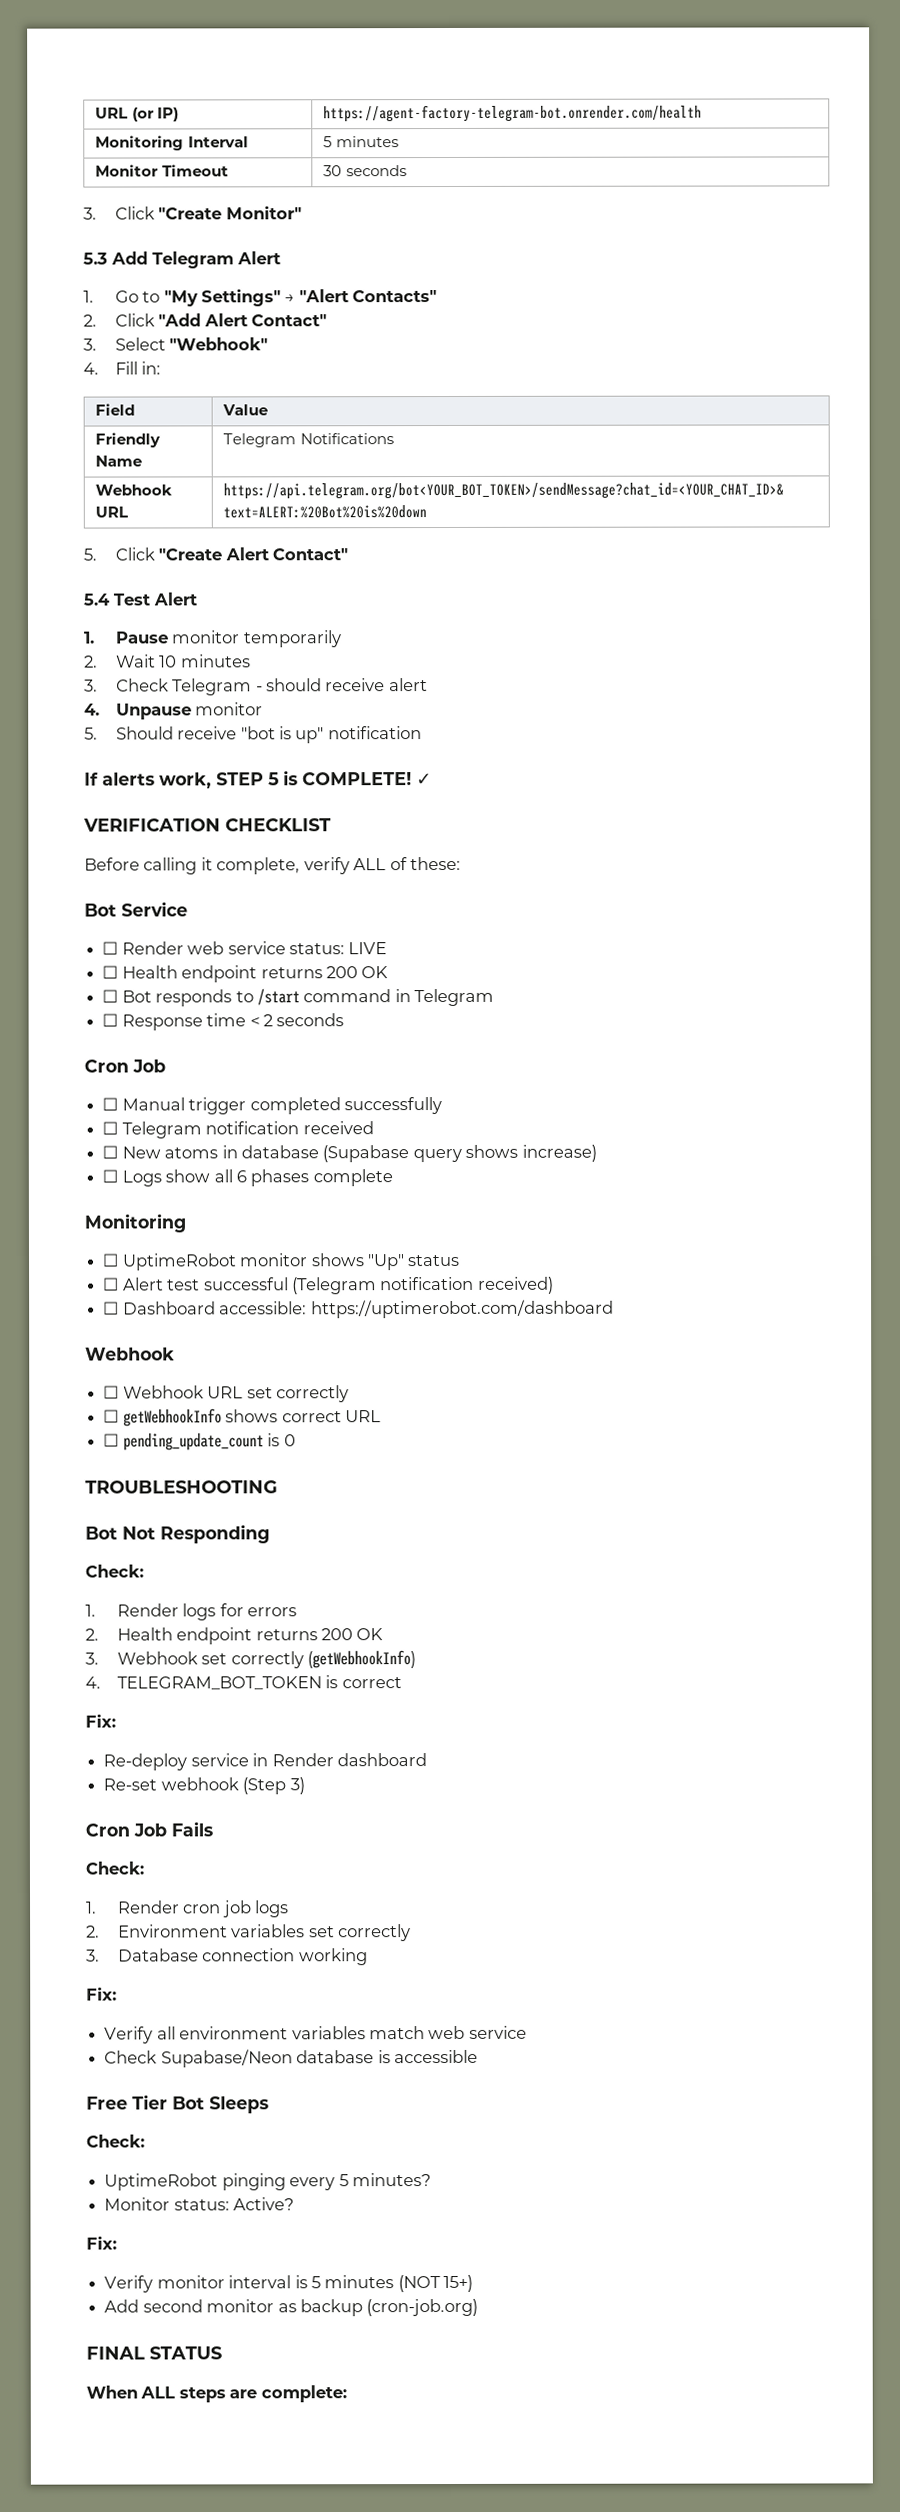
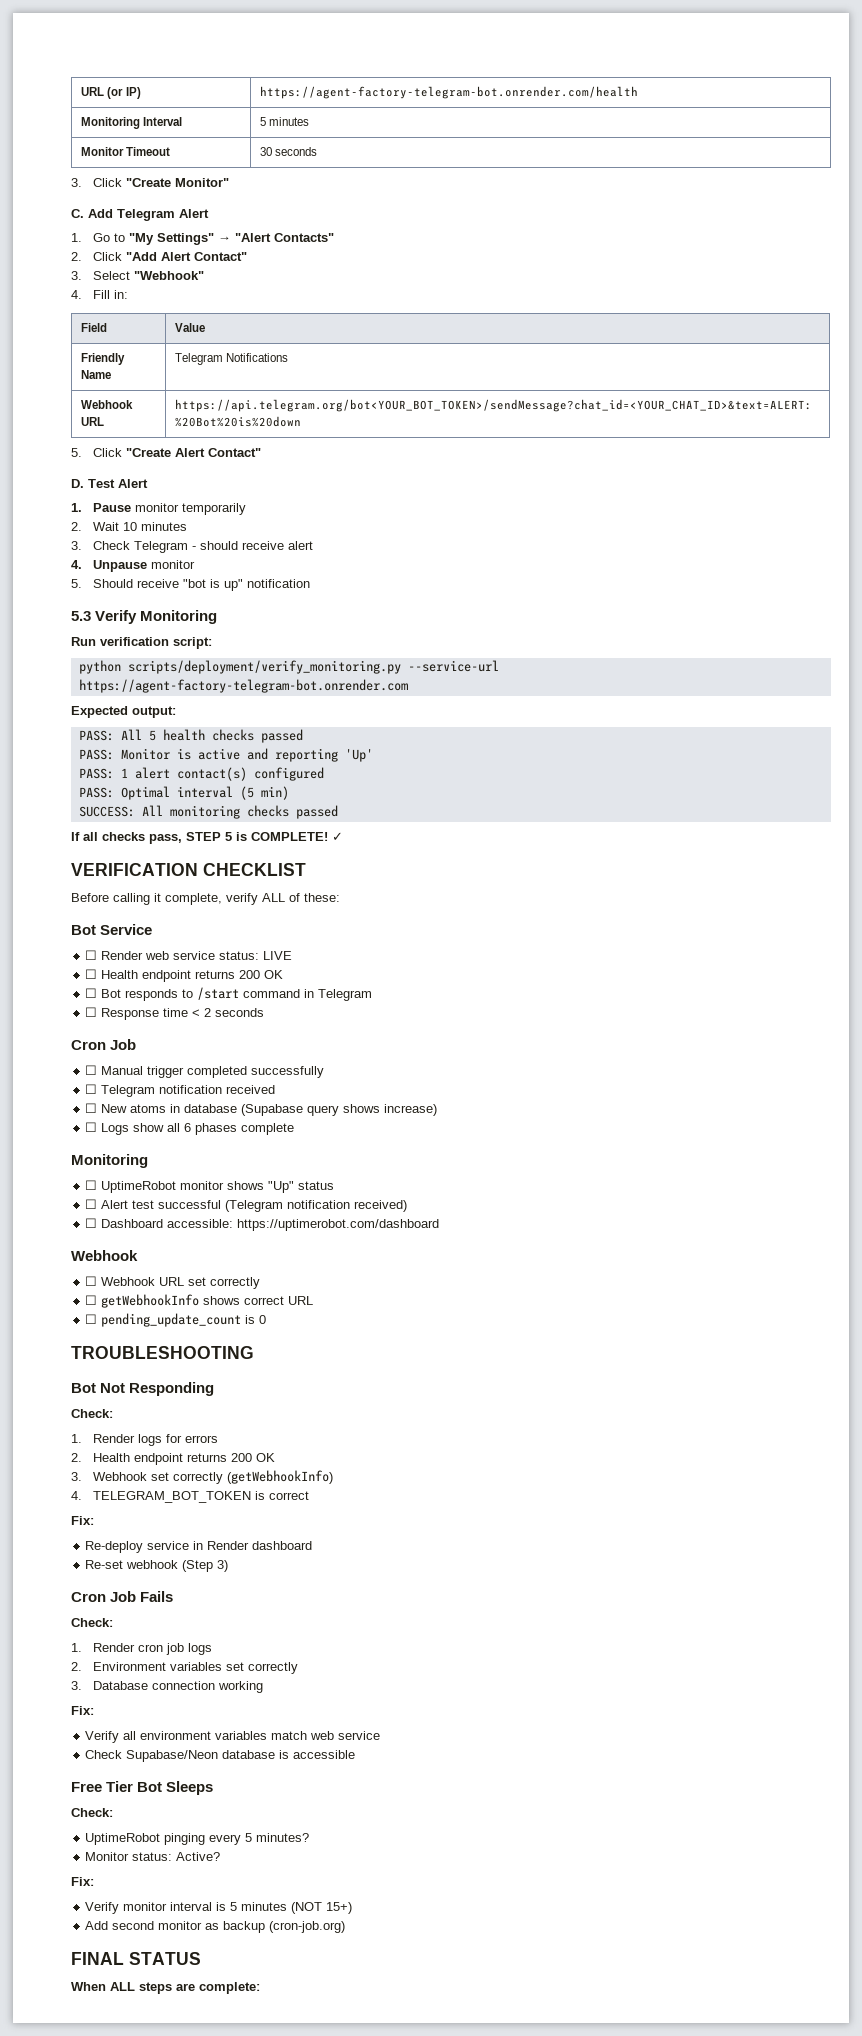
- 5.3 Add Telegram Alert
+ C. Add Telegram Alert
- 5.4 Test Alert
+ D. Test Alert
- If alerts work, STEP 5 is COMPLETE!
+ 5.3 Verify Monitoring
+ Run verification script:
+ python scripts/deployment/verify_monitoring.py --service-url https://agent-factory-telegram-bot.onrender.com
+ Expected output:
+ PASS: All 5 health checks passed
+ PASS: Monitor is active and reporting 'Up'
+ PASS: 1 alert contact(s) configured
+ PASS: Optimal interval (5 min)
+ SUCCESS: All monitoring checks passed
+ If all checks pass, STEP 5 is COMPLETE!

